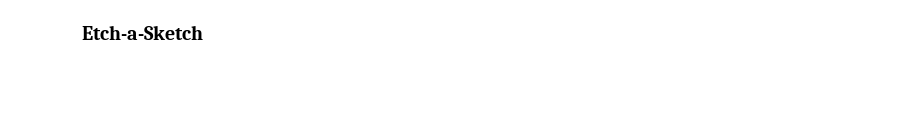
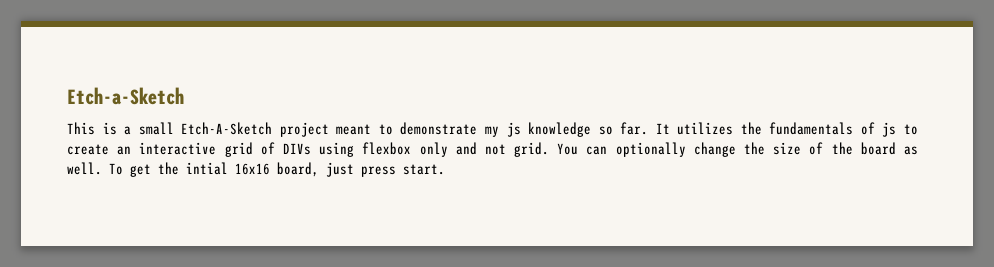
+ This is a small Etch-A-Sketch project meant to demonstrate my js knowledge so far. It utilizes the fundamentals of js to create an interactive grid of DIVs using flexbox only and not grid. You can optionally change the size of the board as well. To get the intial 16x16 board, just press start.

